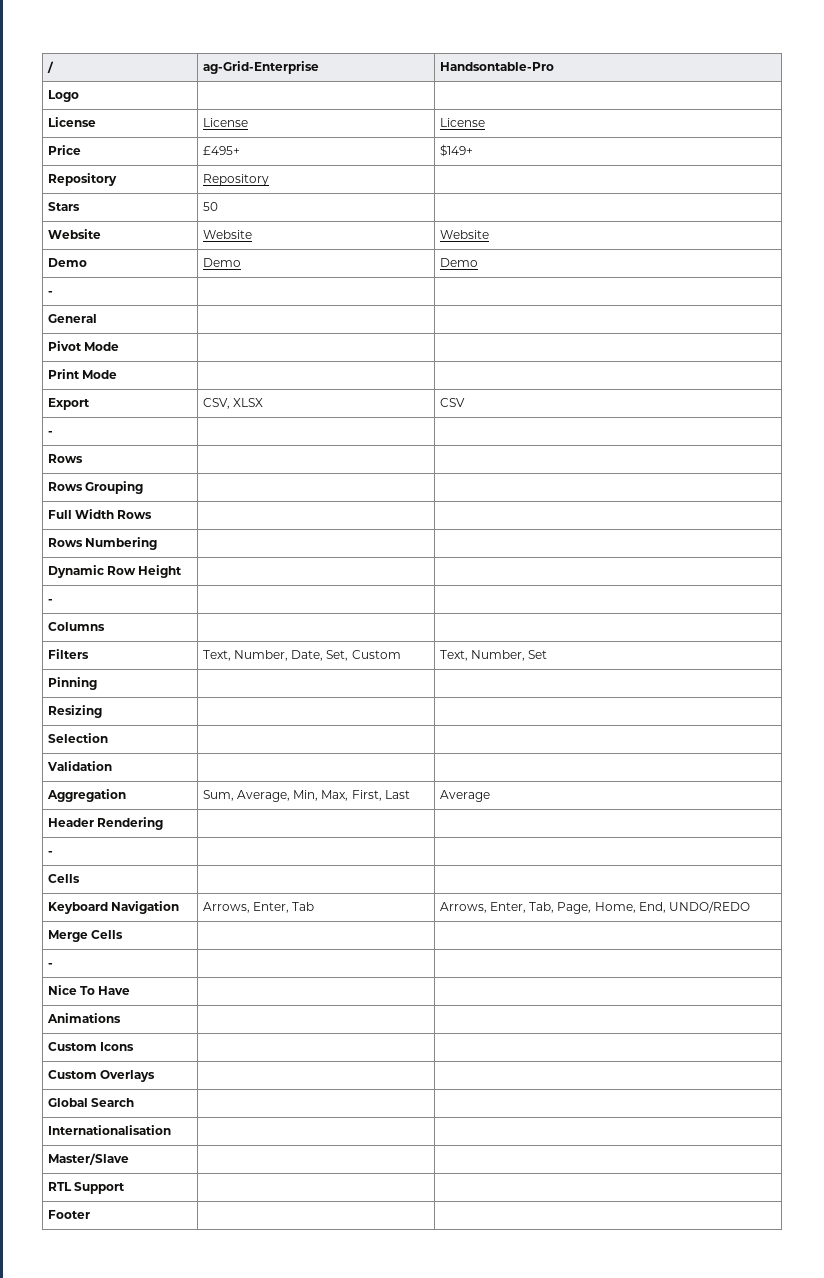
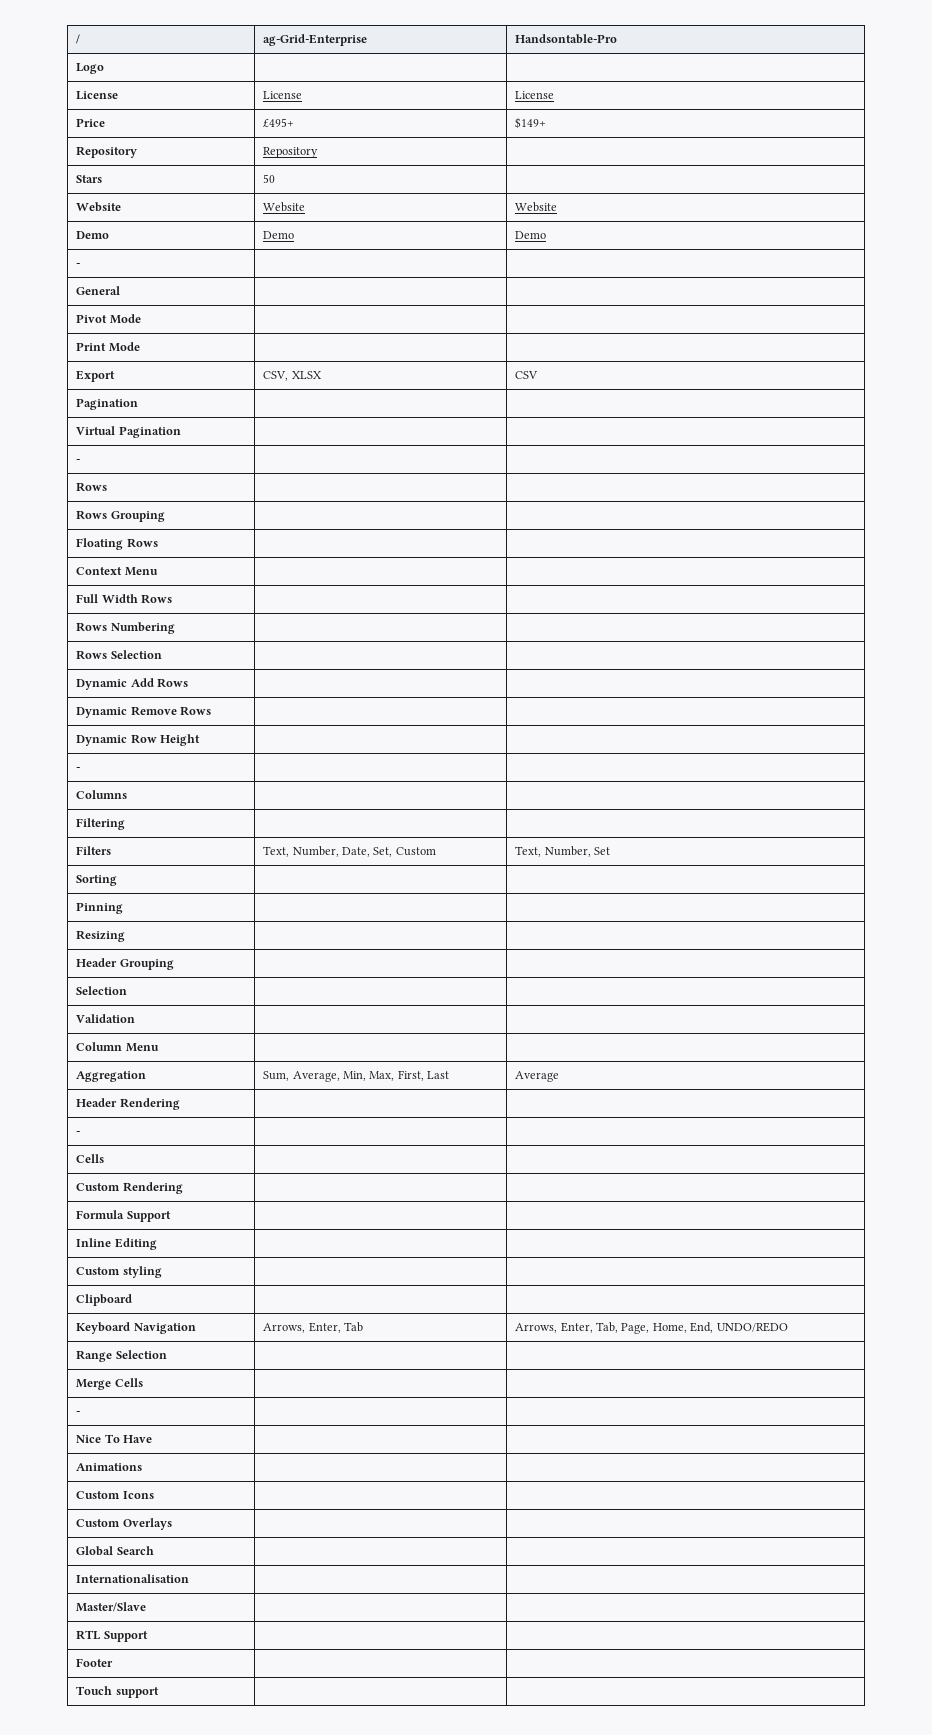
  Export | CSV, XLSX | CSV
+ Pagination | |
+ Virtual Pagination | |
+ Floating Rows | |
+ Context Menu | |
+ Rows Selection | |
+ Dynamic Add Rows | |
+ Dynamic Remove Rows | |
+ Filtering | |
+ Sorting | |
+ Header Grouping | |
+ Column Menu | |
+ Custom Rendering | |
+ Formula Support | |
+ Inline Editing | |
+ Custom styling | |
+ Clipboard | |
+ Range Selection | |
+ Touch support | |

